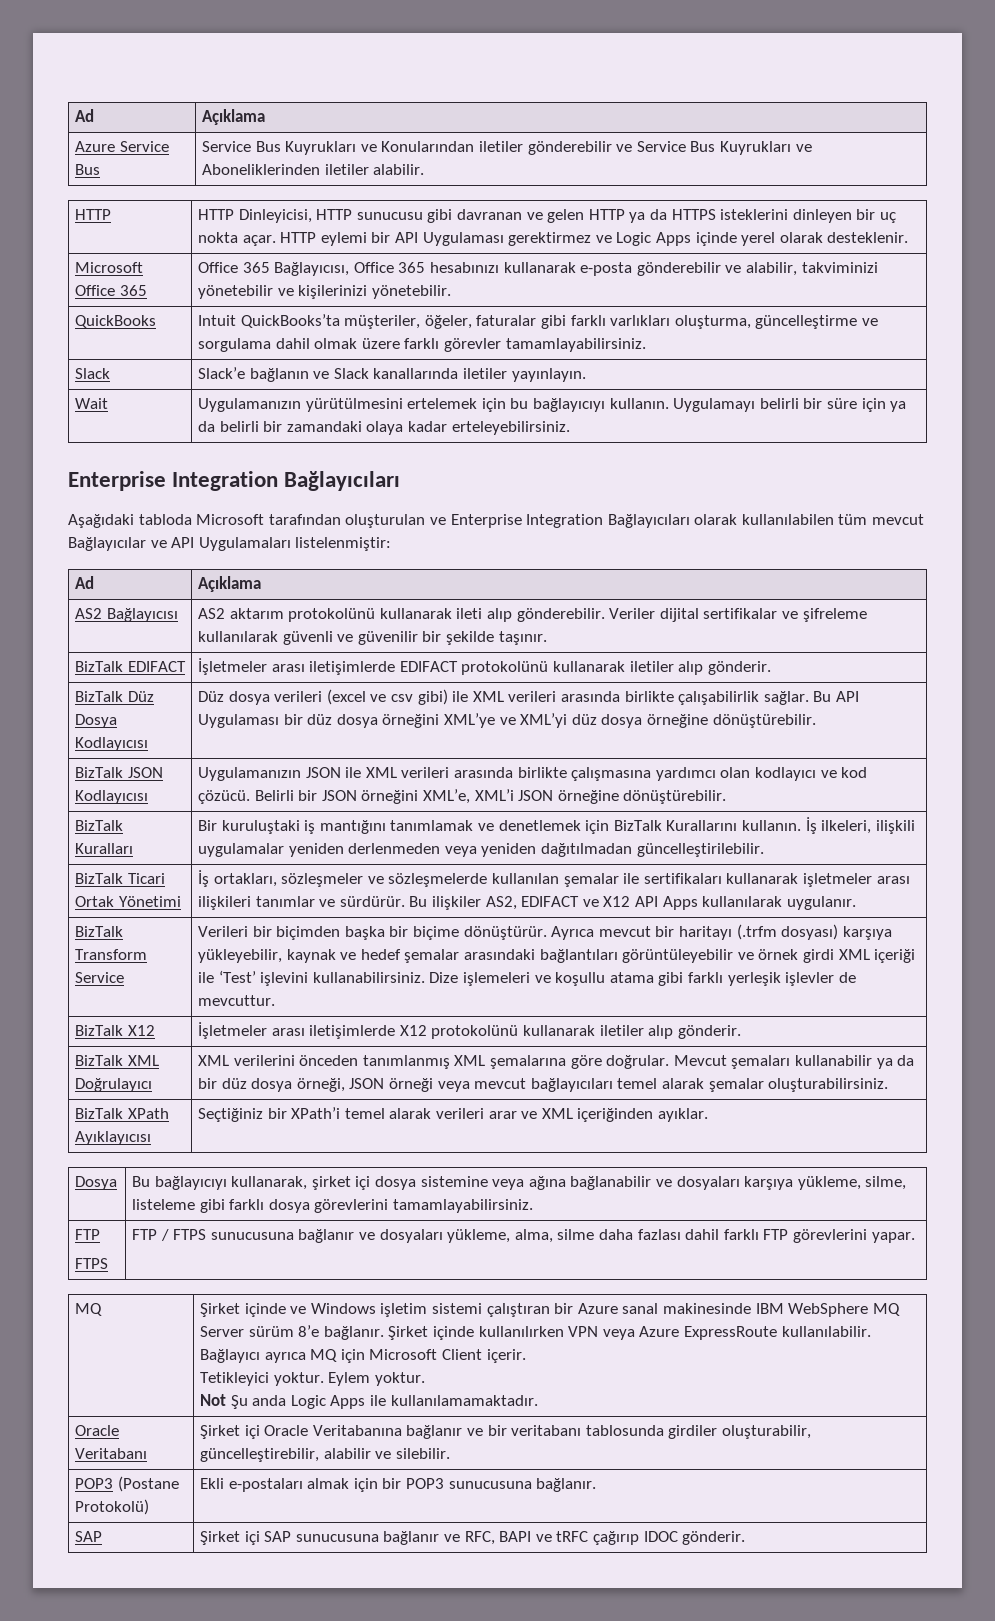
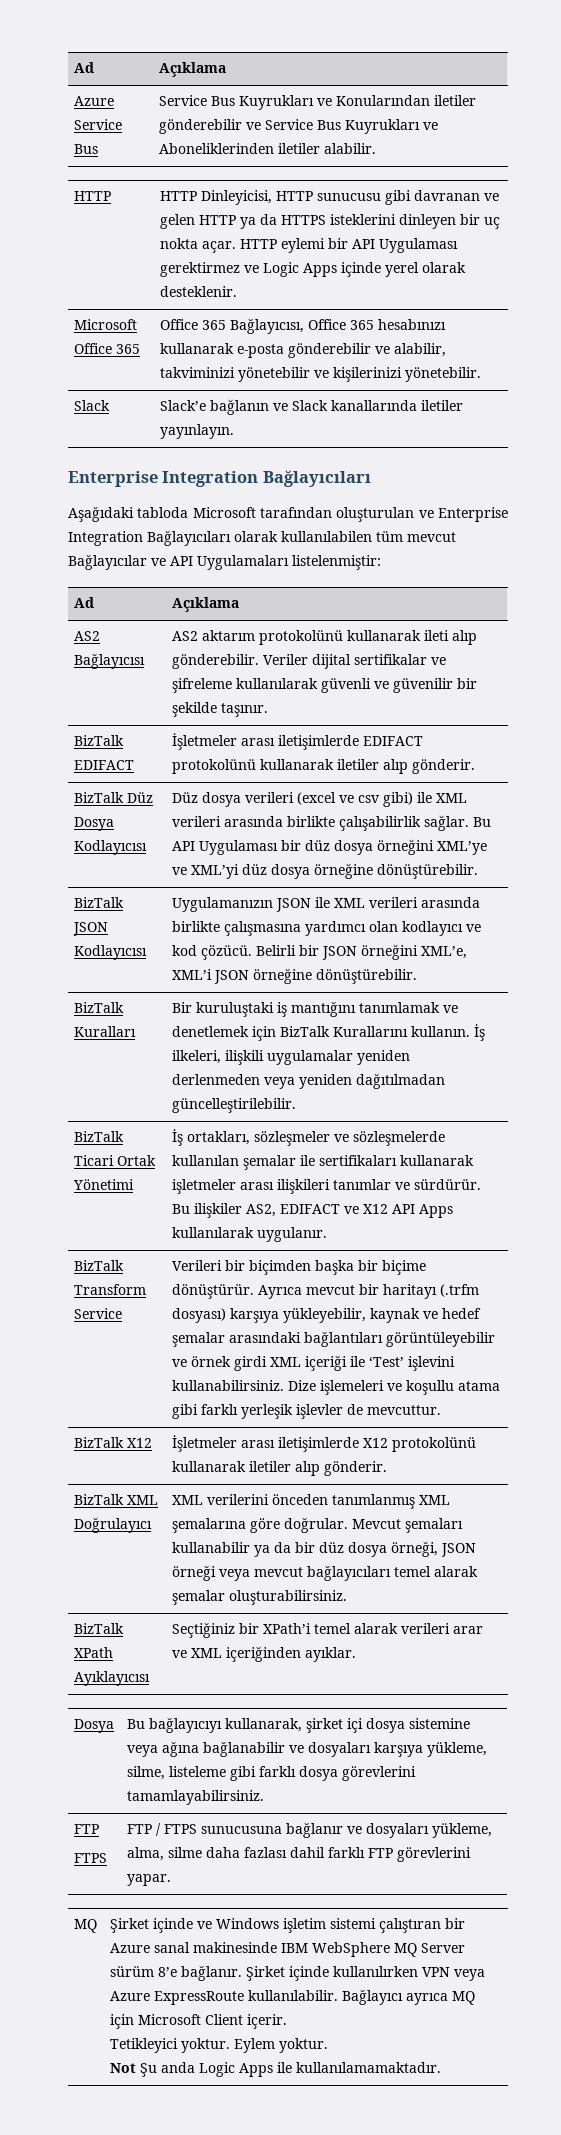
- QuickBooks | Intuit QuickBooks’ta müşteriler, öğeler, faturalar gibi farklı varlıkları oluşturma, güncelleştirme ve sorgulama dahil olmak üzere farklı görevler tamamlayabilirsiniz.
- Wait | Uygulamanızın yürütülmesini ertelemek için bu bağlayıcıyı kullanın. Uygulamayı belirli bir süre için ya da belirli bir zamandaki olaya kadar erteleyebilirsiniz.
- Oracle Veritabanı | Şirket içi Oracle Veritabanına bağlanır ve bir veritabanı tablosunda girdiler oluşturabilir, güncelleştirebilir, alabilir ve silebilir.
- POP3 (Postane Protokolü) | Ekli e-postaları almak için bir POP3 sunucusuna bağlanır.
- SAP | Şirket içi SAP sunucusuna bağlanır ve RFC, BAPI ve tRFC çağırıp IDOC gönderir.

